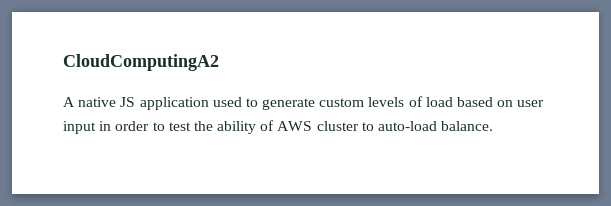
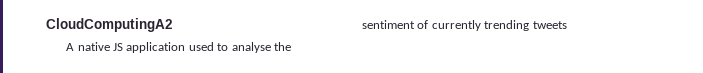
- A native JS application used to generate custom levels of load based on user input in order to test the ability of AWS cluster to auto-load balance.
+ A native JS application used to analyse the sentiment of currently trending tweets

